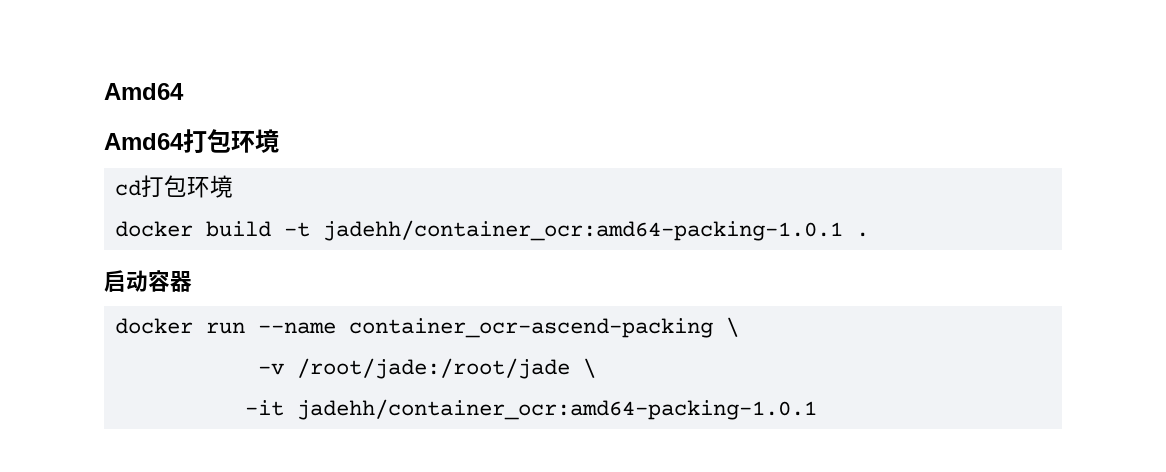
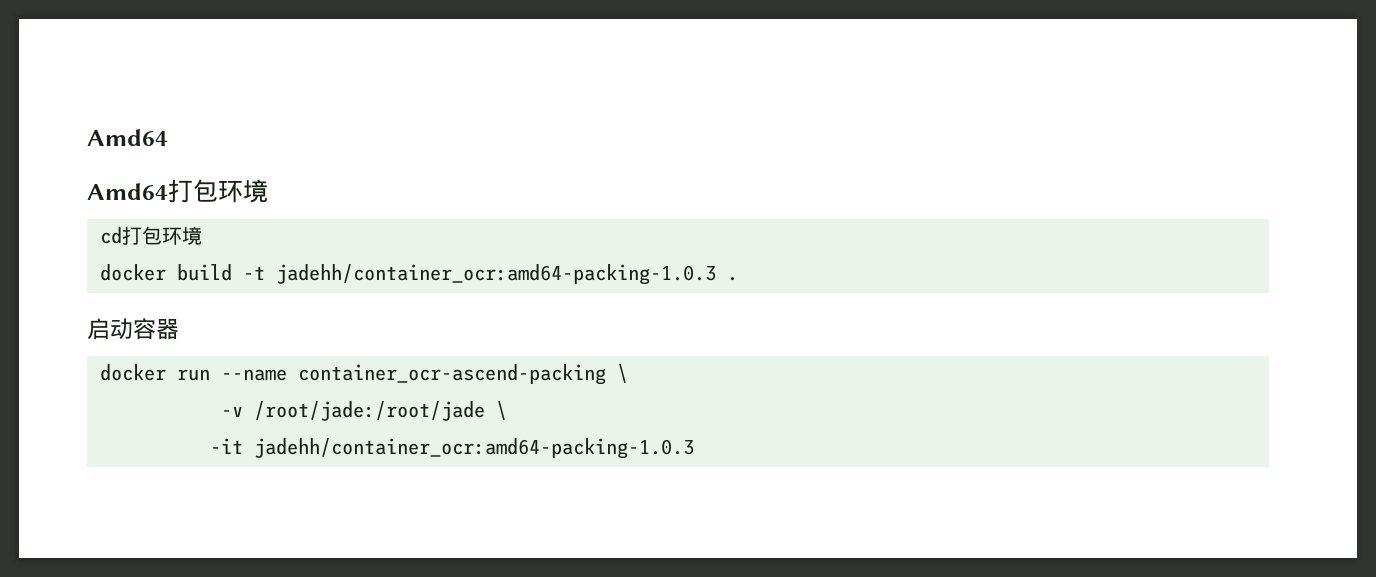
- docker build -t jadehh/container_ocr:amd64-packing-1.0.1 .
+ docker build -t jadehh/container_ocr:amd64-packing-1.0.3 .
- -it jadehh/container_ocr:amd64-packing-1.0.1
+ -it jadehh/container_ocr:amd64-packing-1.0.3

